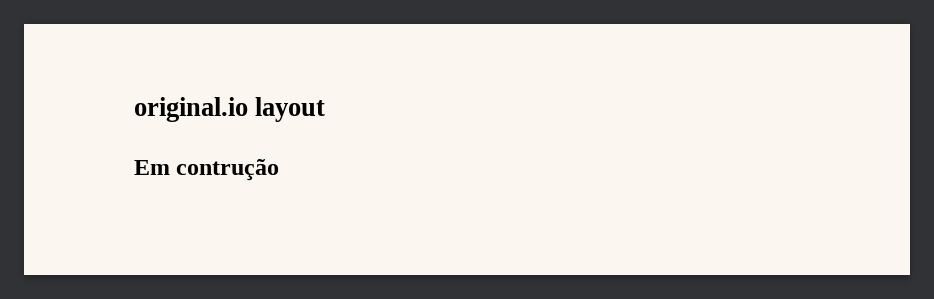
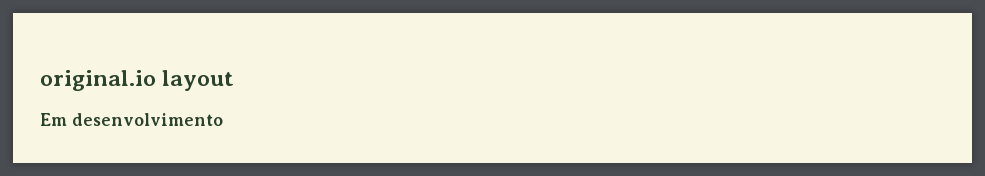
- Em contrução
+ Em desenvolvimento

